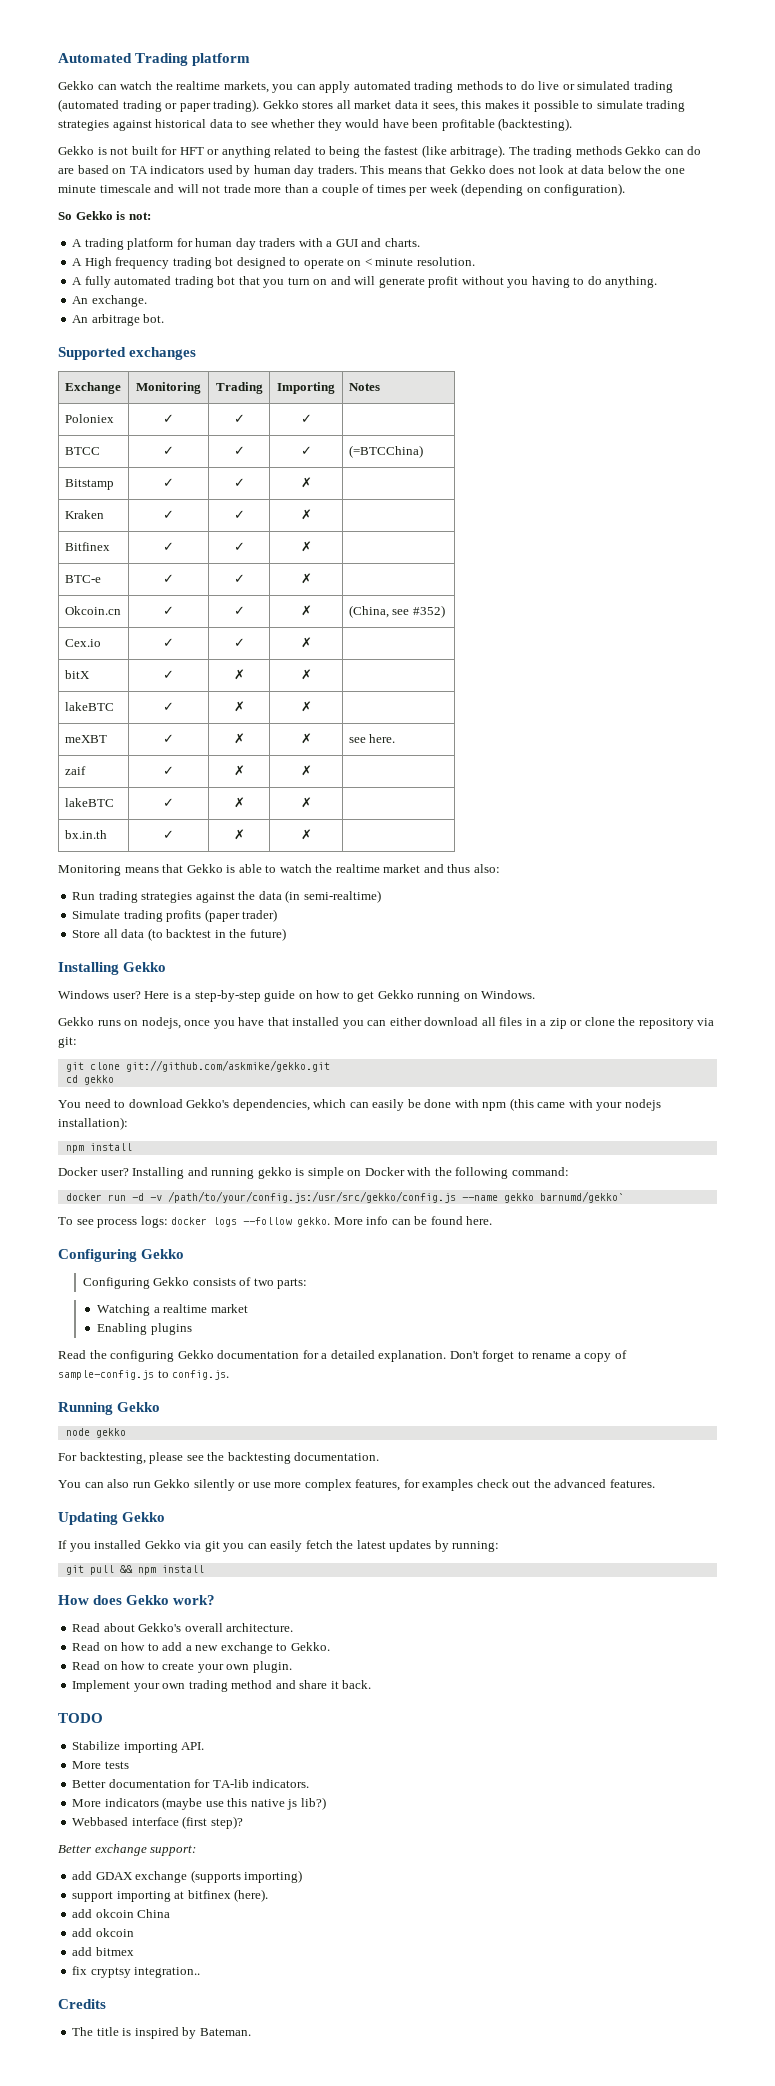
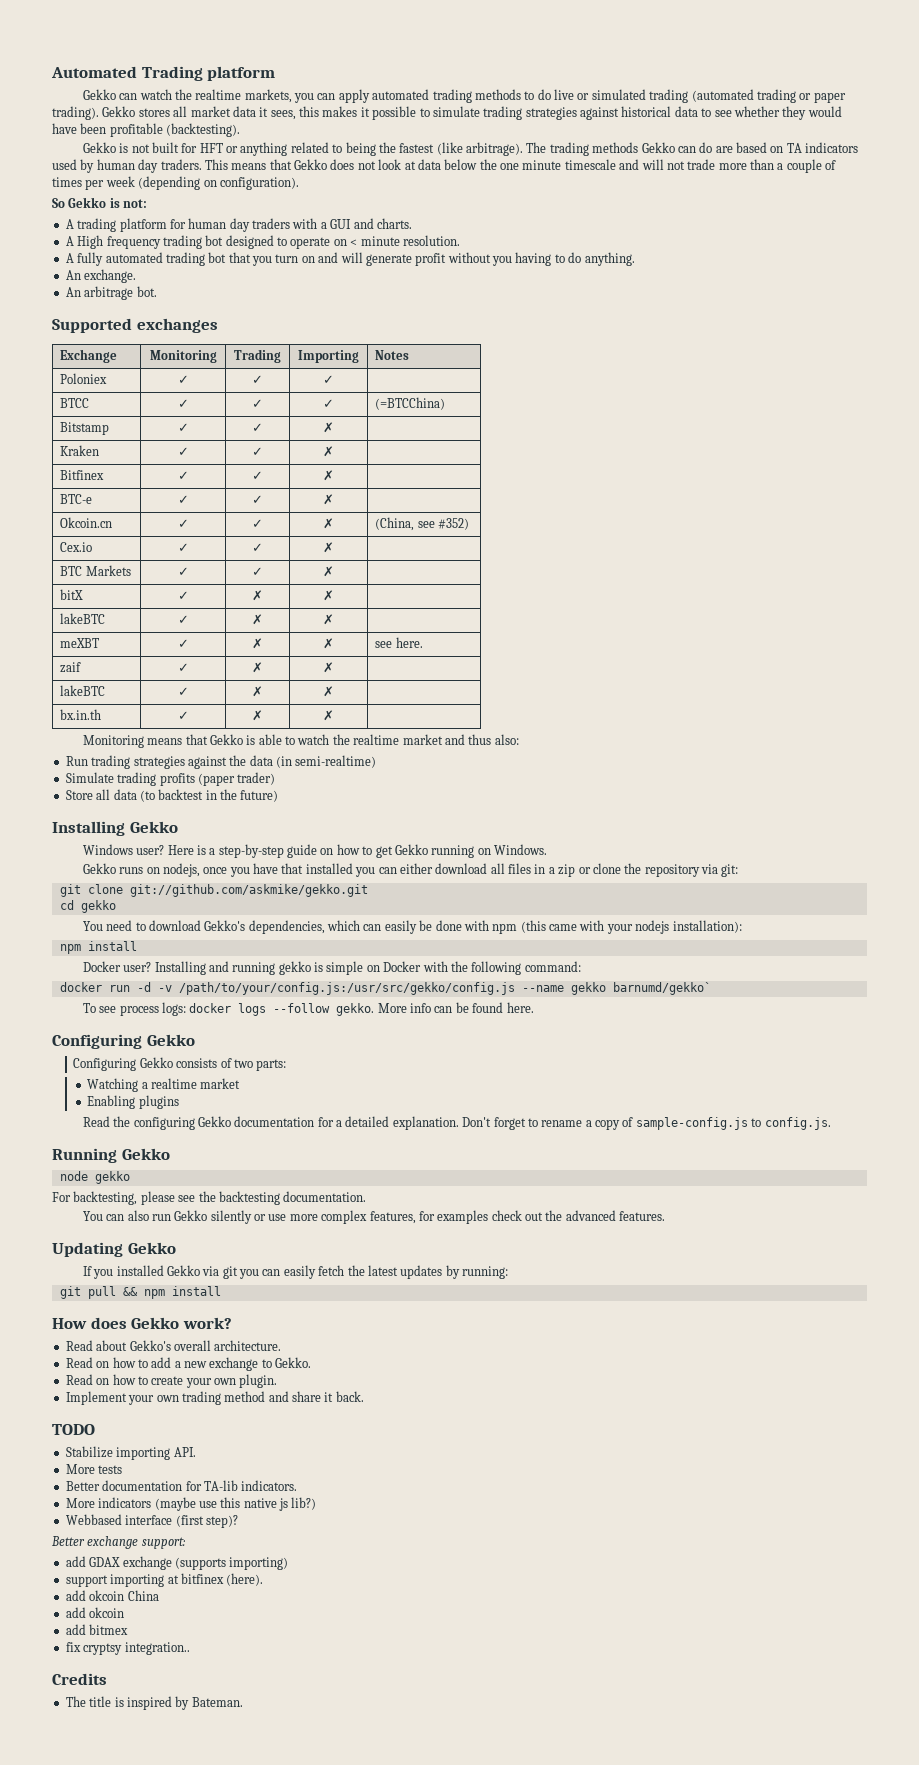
+ BTC Markets | ✓ | ✓ | ✗ |

